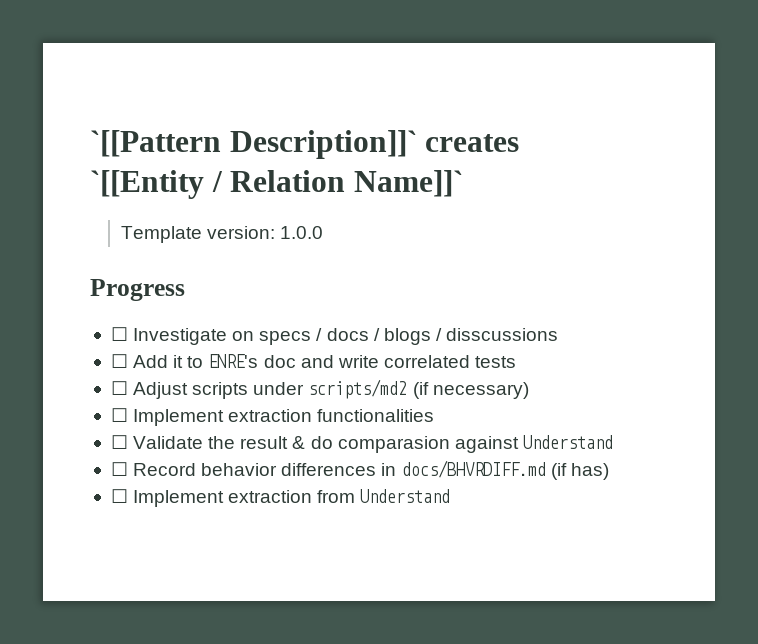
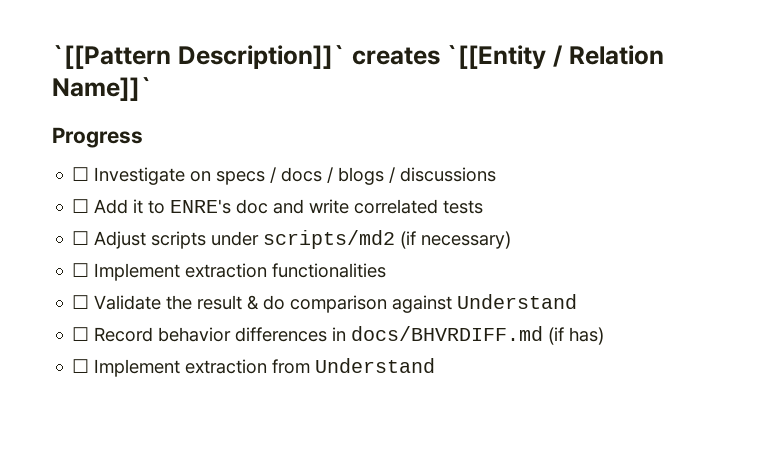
- Template version: 1.0.0
- ☐ Investigate on specs / docs / blogs / disscussions
+ ☐ Investigate on specs / docs / blogs / discussions
- ☐ Validate the result & do comparasion against Understand
+ ☐ Validate the result & do comparison against Understand

